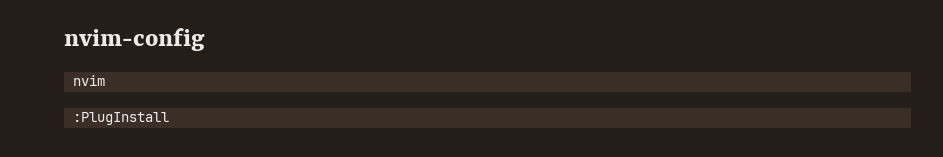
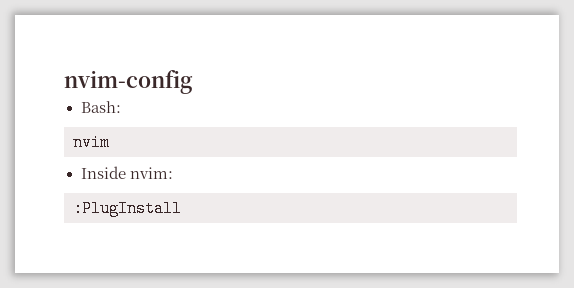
+ Bash:
+ Inside nvim:

